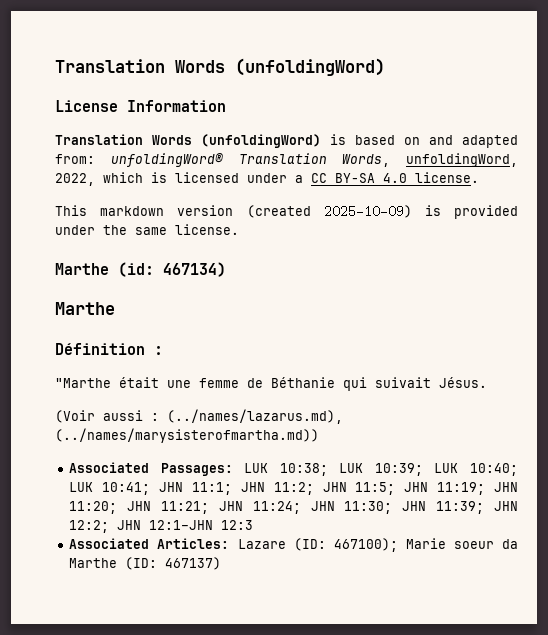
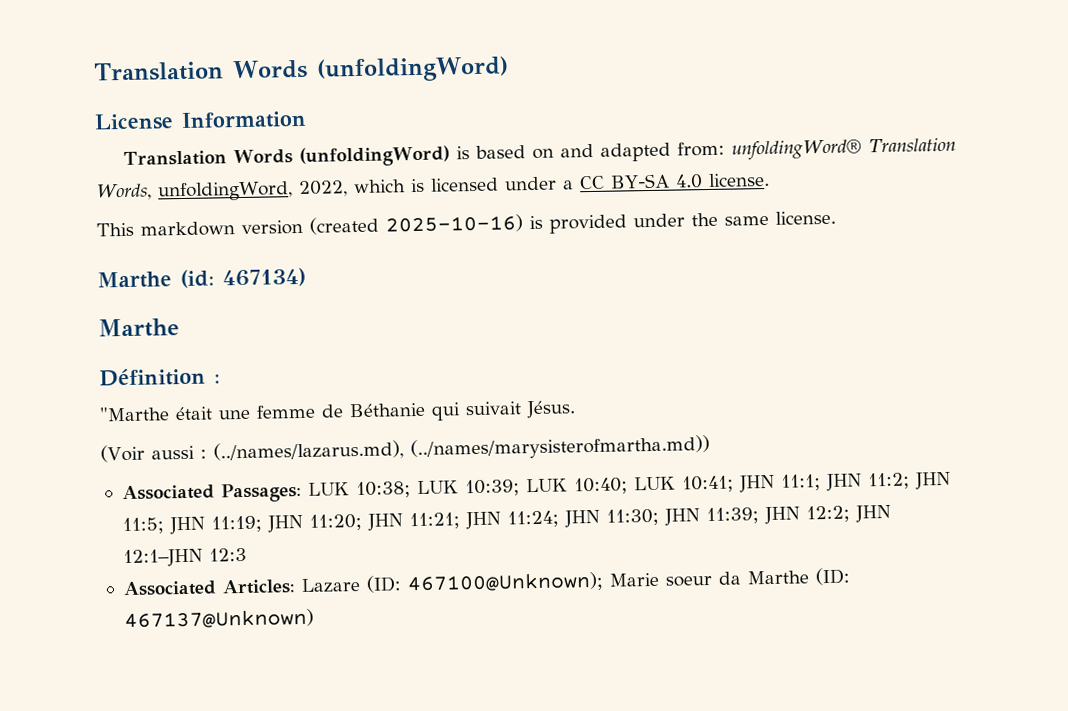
- This markdown version (created 2025-10-09) is provided under the same license.
+ This markdown version (created 2025-10-16) is provided under the same license.
- Associated Articles: Lazare (ID: 467100); Marie soeur da Marthe (ID: 467137)
+ Associated Articles: Lazare (ID: 467100@Unknown); Marie soeur da Marthe (ID: 467137@Unknown)

